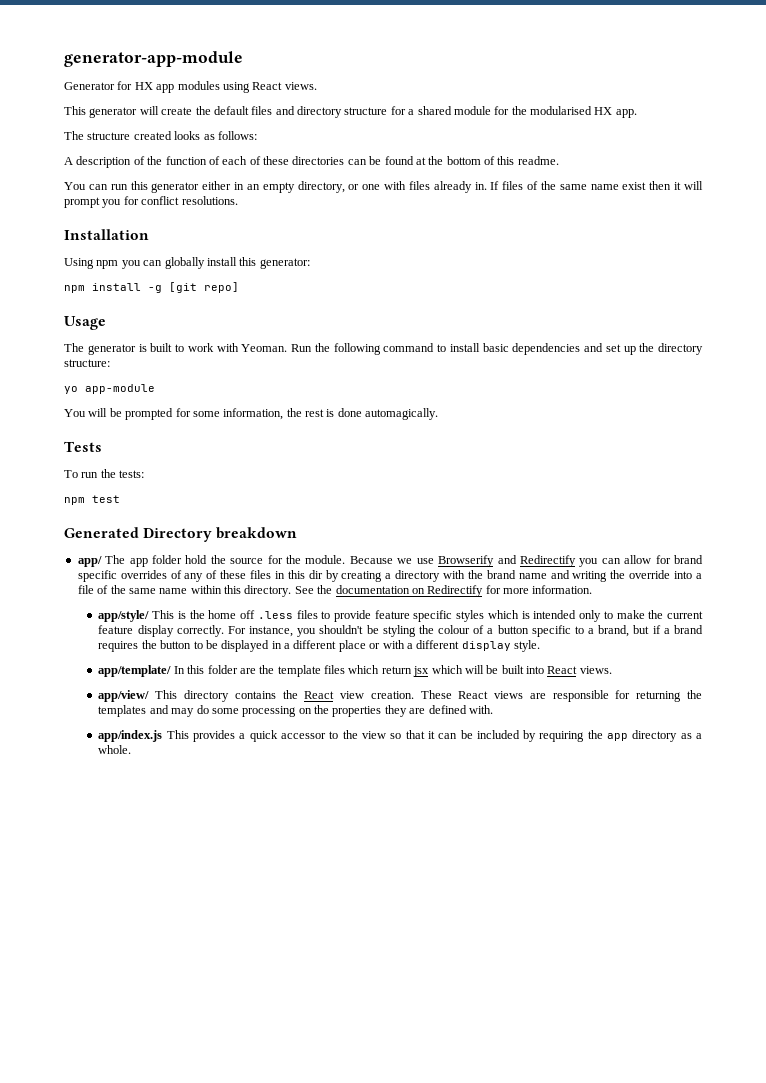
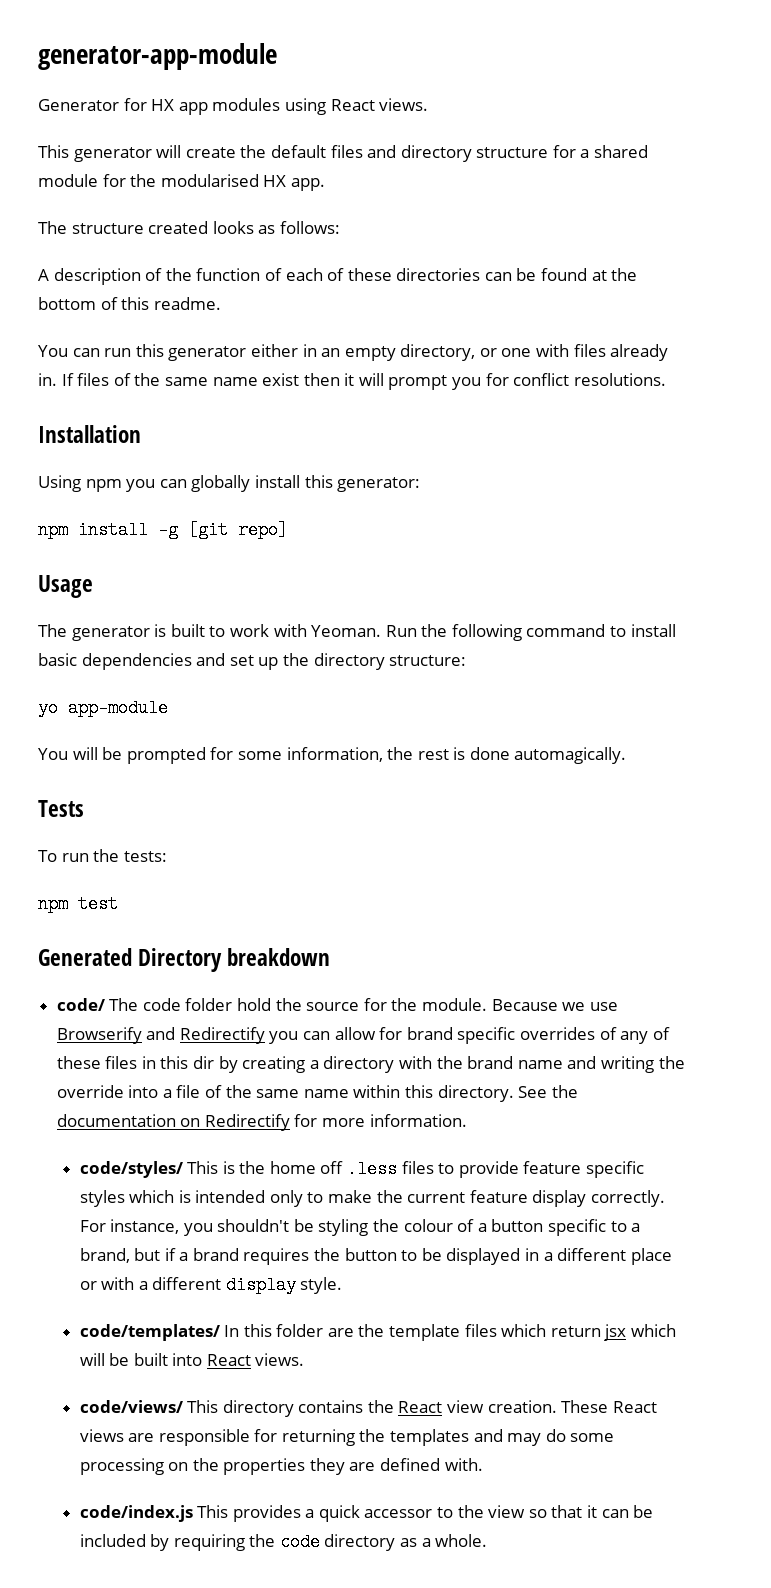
- app/ The app folder hold the source for the module.
+ code/ The code folder hold the source for the module.
- app/style/ This is the home off .less files to provide feature specific styles which is intended only to make the current feature display correctly.
+ code/styles/ This is the home off .less files to provide feature specific styles which is intended only to make the current feature display correctly.
- app/template/ In this folder are the template files which return jsx which will be built into React views.
+ code/templates/ In this folder are the template files which return jsx which will be built into React views.
- app/view/ This directory contains the React view creation.
+ code/views/ This directory contains the React view creation.
- app/index.js This provides a quick accessor to the view so that it can be included by requiring the app directory as a whole.
+ code/index.js This provides a quick accessor to the view so that it can be included by requiring the code directory as a whole.

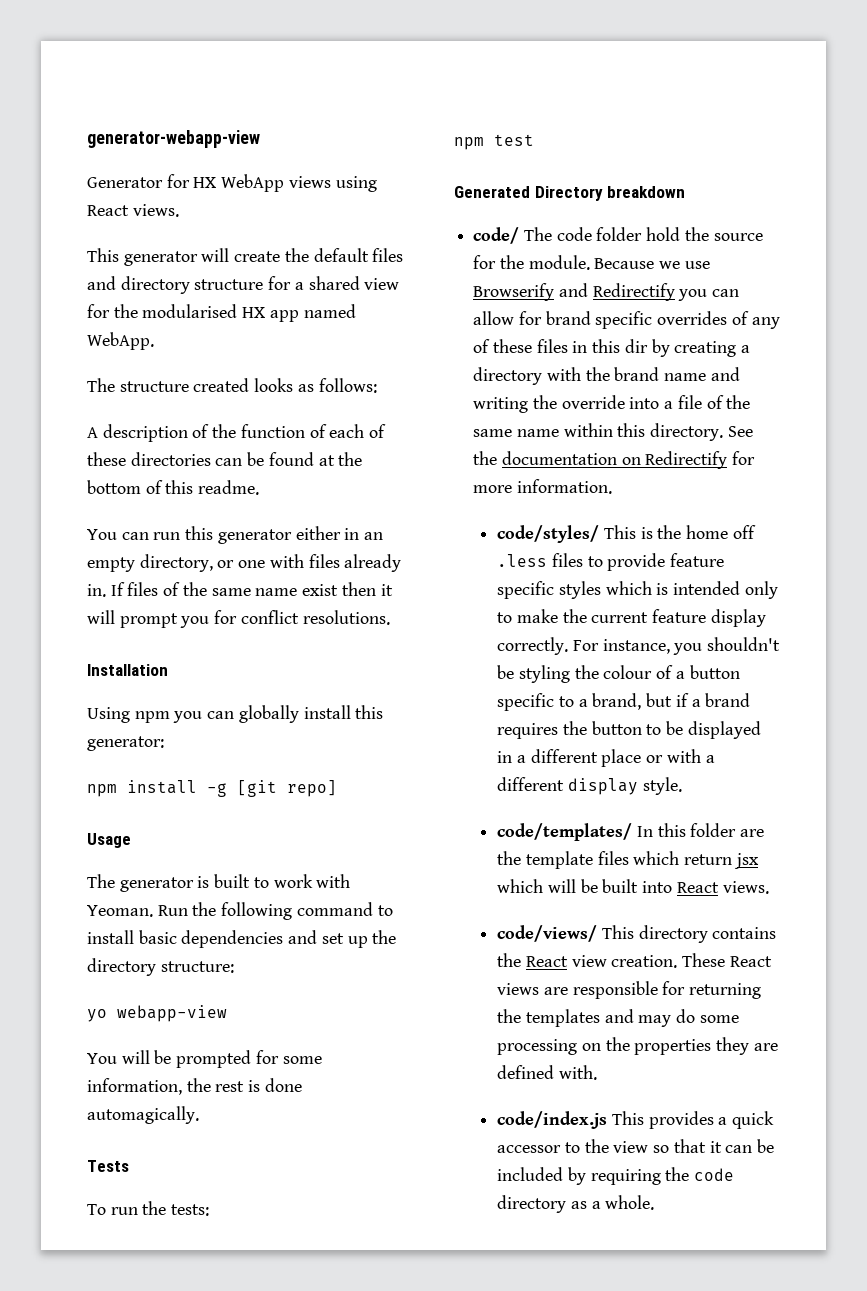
- generator-app-module
+ generator-webapp-view
- Generator for HX app modules using React views.
+ Generator for HX WebApp views using React views.
- This generator will create the default files and directory structure for a shared module for the modularised HX app.
+ This generator will create the default files and directory structure for a shared view for the modularised HX app named WebApp.
- yo app-module
+ yo webapp-view

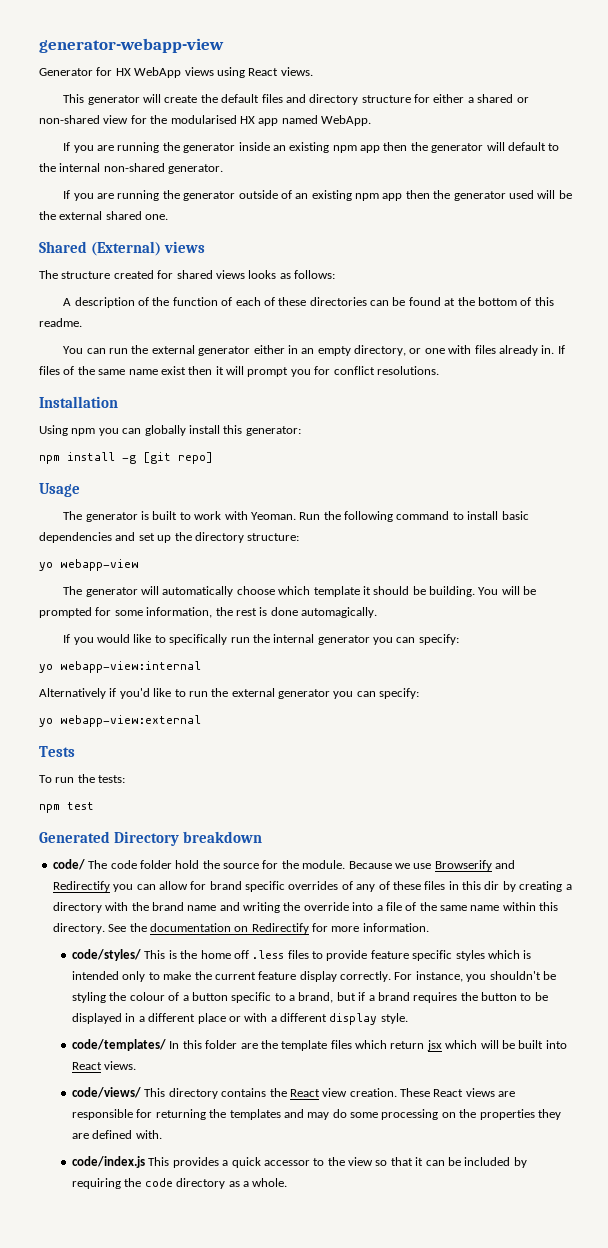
- This generator will create the default files and directory structure for a shared view for the modularised HX app named WebApp.
+ This generator will create the default files and directory structure for either a shared or non-shared view for the modularised HX app named WebApp.
+ If you are running the generator inside an existing npm app then the generator will default to the internal non-shared generator.
+ If you are running the generator outside of an existing npm app then the generator used will be the external shared one.
+ Shared (External) views
- The structure created looks as follows:
+ The structure created for shared views looks as follows:
- You can run this generator either in an empty directory, or one with files already in.
+ You can run the external generator either in an empty directory, or one with files already in.
+ The generator will automatically choose which template it should be building.
+ If you would like to specifically run the internal generator you can specify:
+ yo webapp-view:internal
+ Alternatively if you'd like to run the external generator you can specify:
+ yo webapp-view:external

